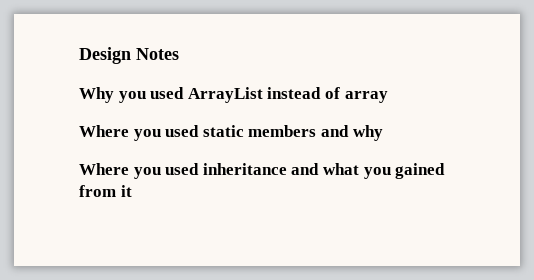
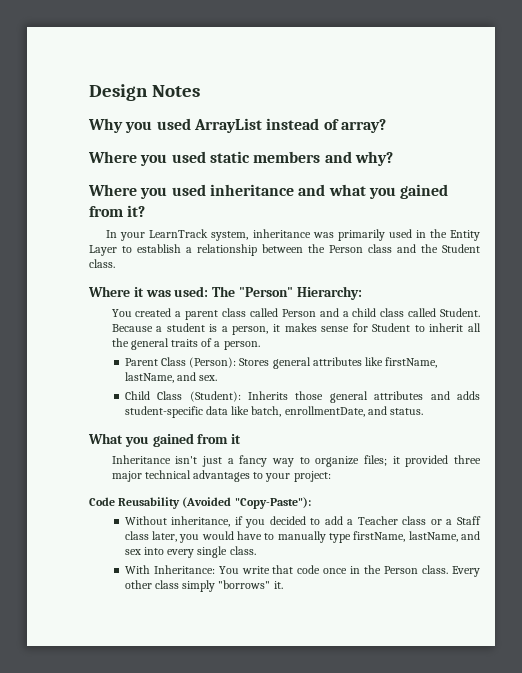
- Why you used ArrayList instead of array
+ Why you used ArrayList instead of array?
- Where you used static members and why
+ Where you used static members and why?
- Where you used inheritance and what you gained from it
+ Where you used inheritance and what you gained from it?
+ In your LearnTrack system, inheritance was primarily used in the Entity Layer to establish a relationship between the Person class and the Student class.
+ Where it was used: The "Person" Hierarchy:
+ You created a parent class called Person and a child class called Student. Because a student is a person, it makes sense for Student to inherit all the general traits of a person.
+ Parent Class (Person): Stores general attributes like firstName, lastName, and sex.
+ Child Class (Student): Inherits those general attributes and adds student-specific data like batch, enrollmentDate, and status.
+ What you gained from it
+ Inheritance isn't just a fancy way to organize files; it provided three major technical advantages to your project:
+ Code Reusability (Avoided "Copy-Paste"):
+ Without inheritance, if you decided to add a Teacher class or a Staff class later, you would have to manually type firstName, lastName, and sex into every single class.
+ With Inheritance: You write that code once in the Person class. Every other class simply "borrows" it.

